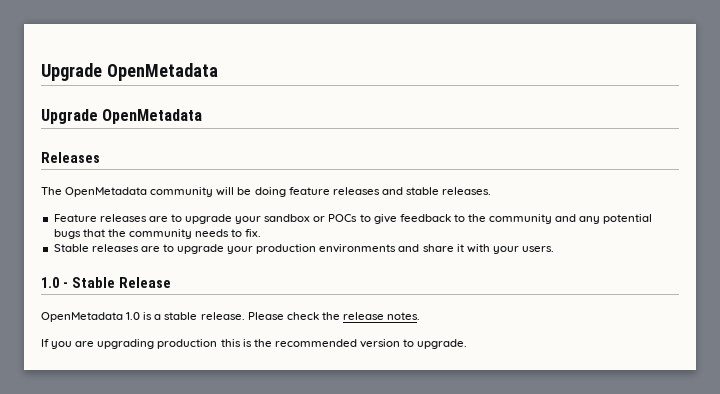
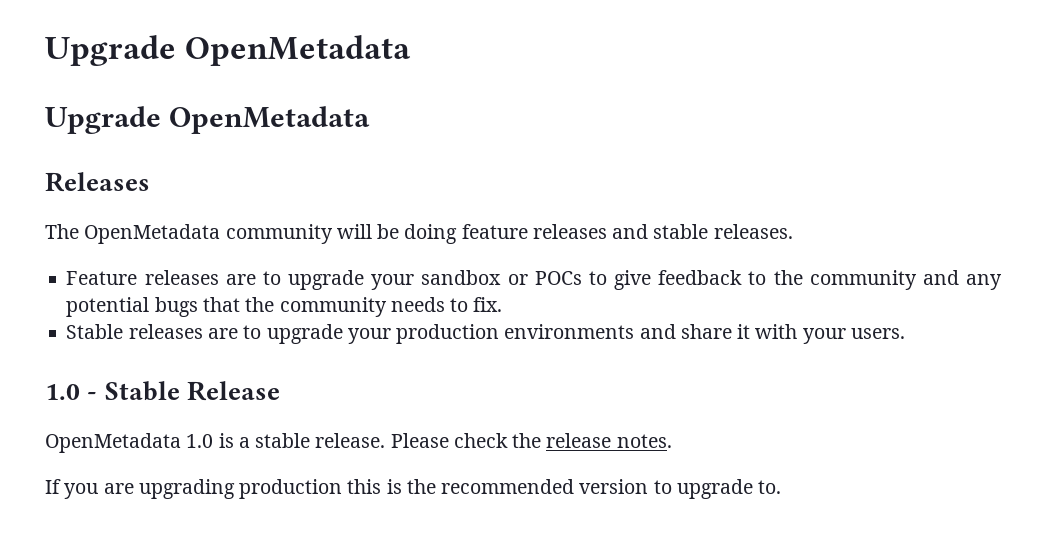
- If you are upgrading production this is the recommended version to upgrade.
+ If you are upgrading production this is the recommended version to upgrade to.

